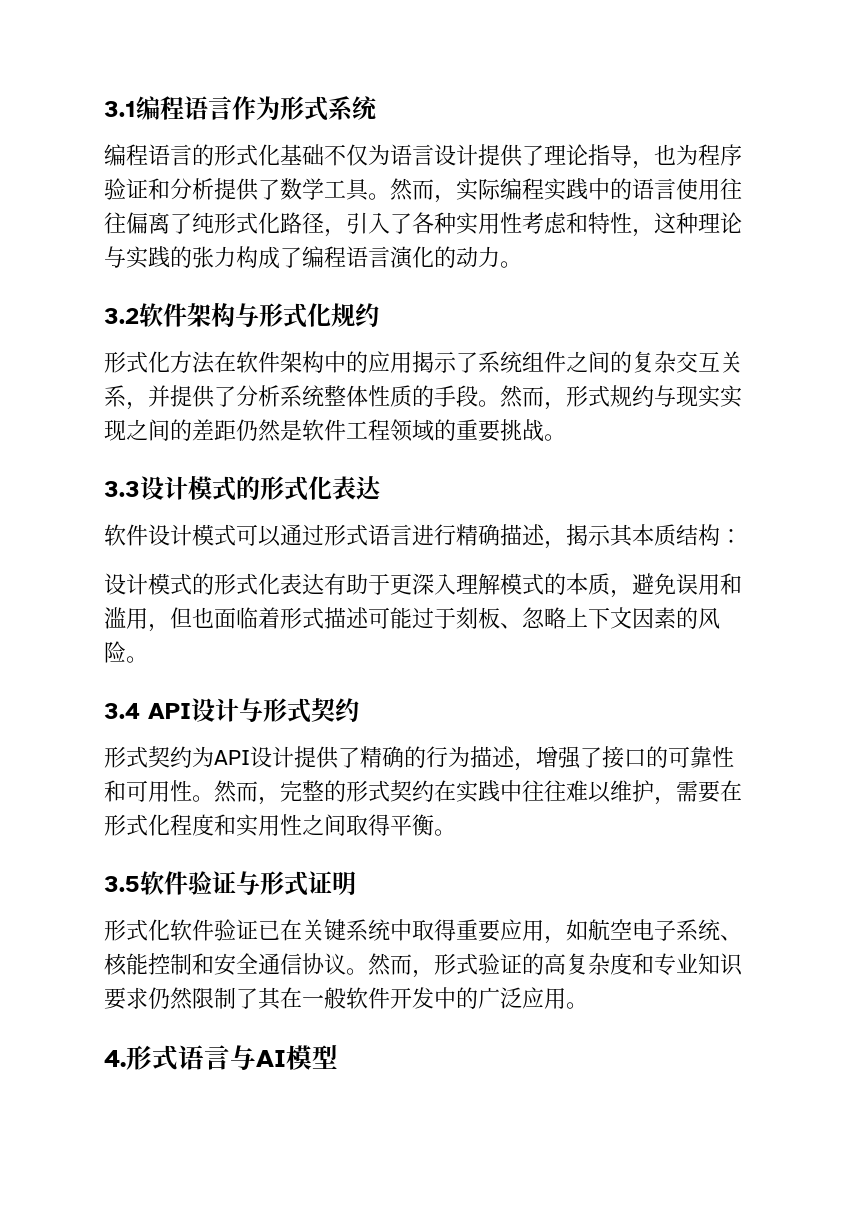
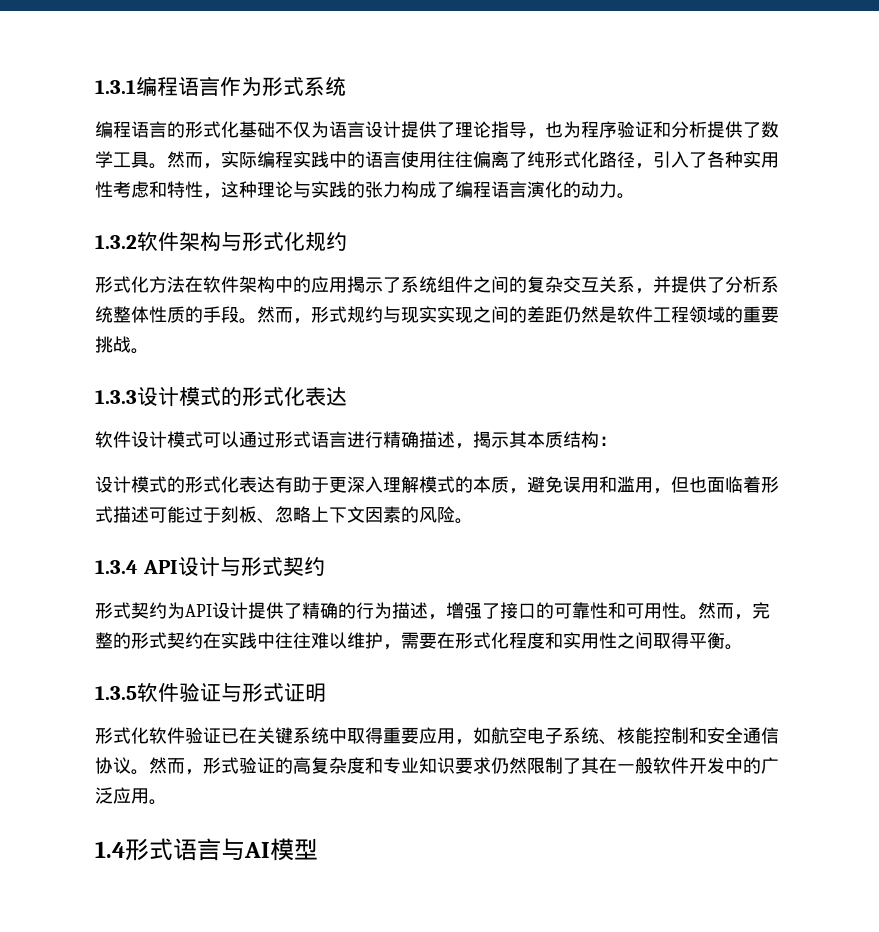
- 3.1编程语言作为形式系统
+ 1.3.1编程语言作为形式系统
- 3.2软件架构与形式化规约
+ 1.3.2软件架构与形式化规约
- 3.3设计模式的形式化表达
+ 1.3.3设计模式的形式化表达
- 3.4 API设计与形式契约
+ 1.3.4 API设计与形式契约
- 3.5软件验证与形式证明
+ 1.3.5软件验证与形式证明
- 4.形式语言与AI模型
+ 1.4形式语言与AI模型

